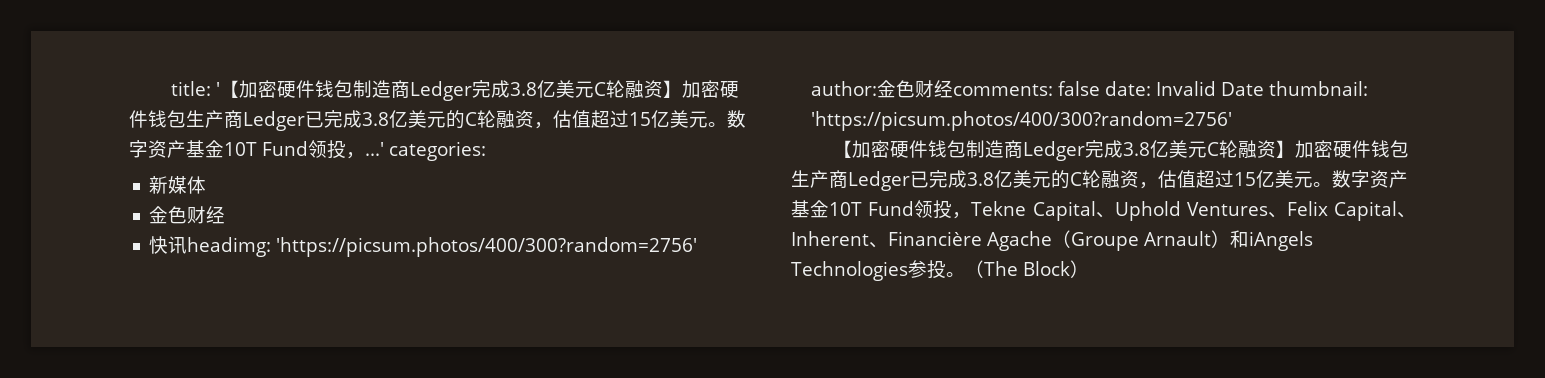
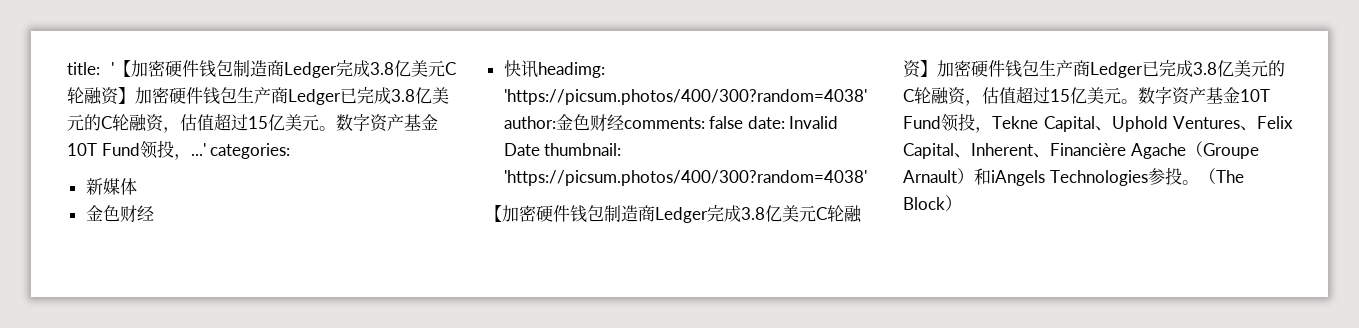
- 快讯headimg: 'https://picsum.photos/400/300?random=2756' author:金色财经comments: false date: Invalid Date thumbnail: 'https://picsum.photos/400/300?random=2756'
+ 快讯headimg: 'https://picsum.photos/400/300?random=4038' author:金色财经comments: false date: Invalid Date thumbnail: 'https://picsum.photos/400/300?random=4038'

